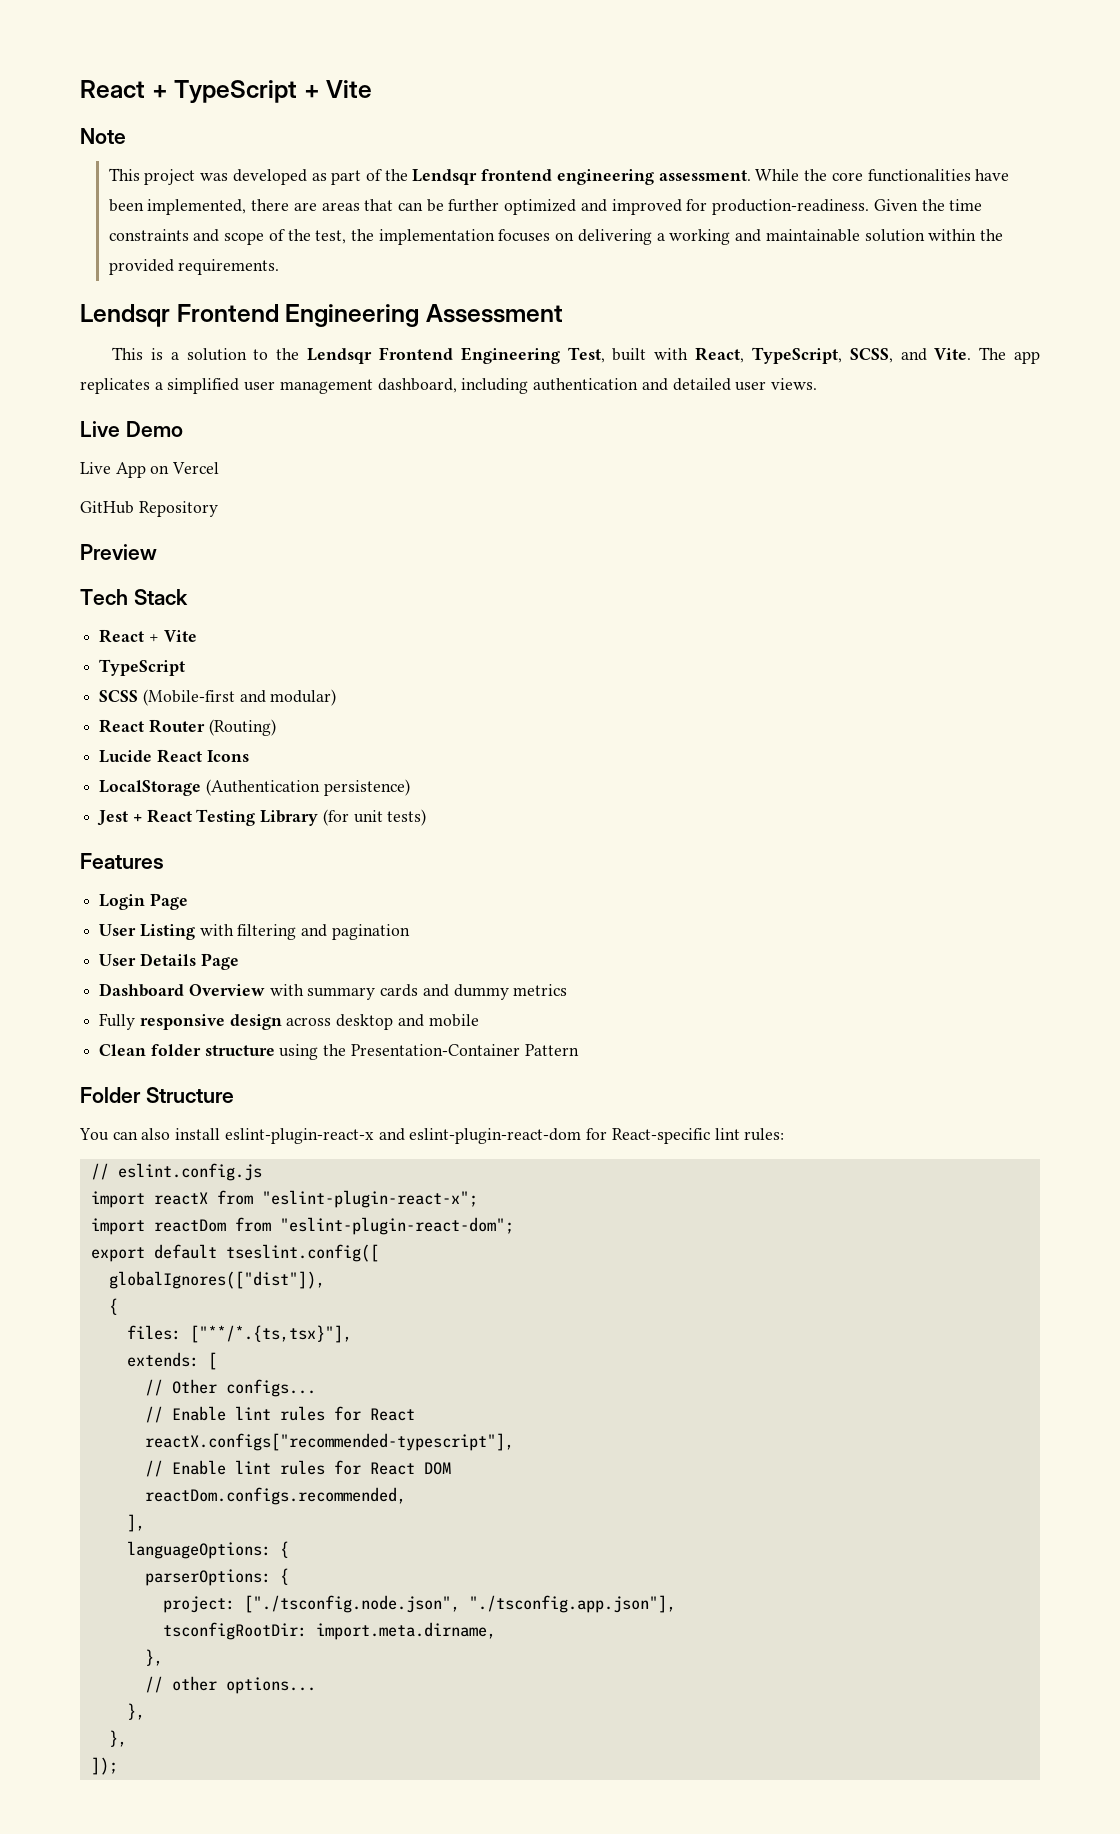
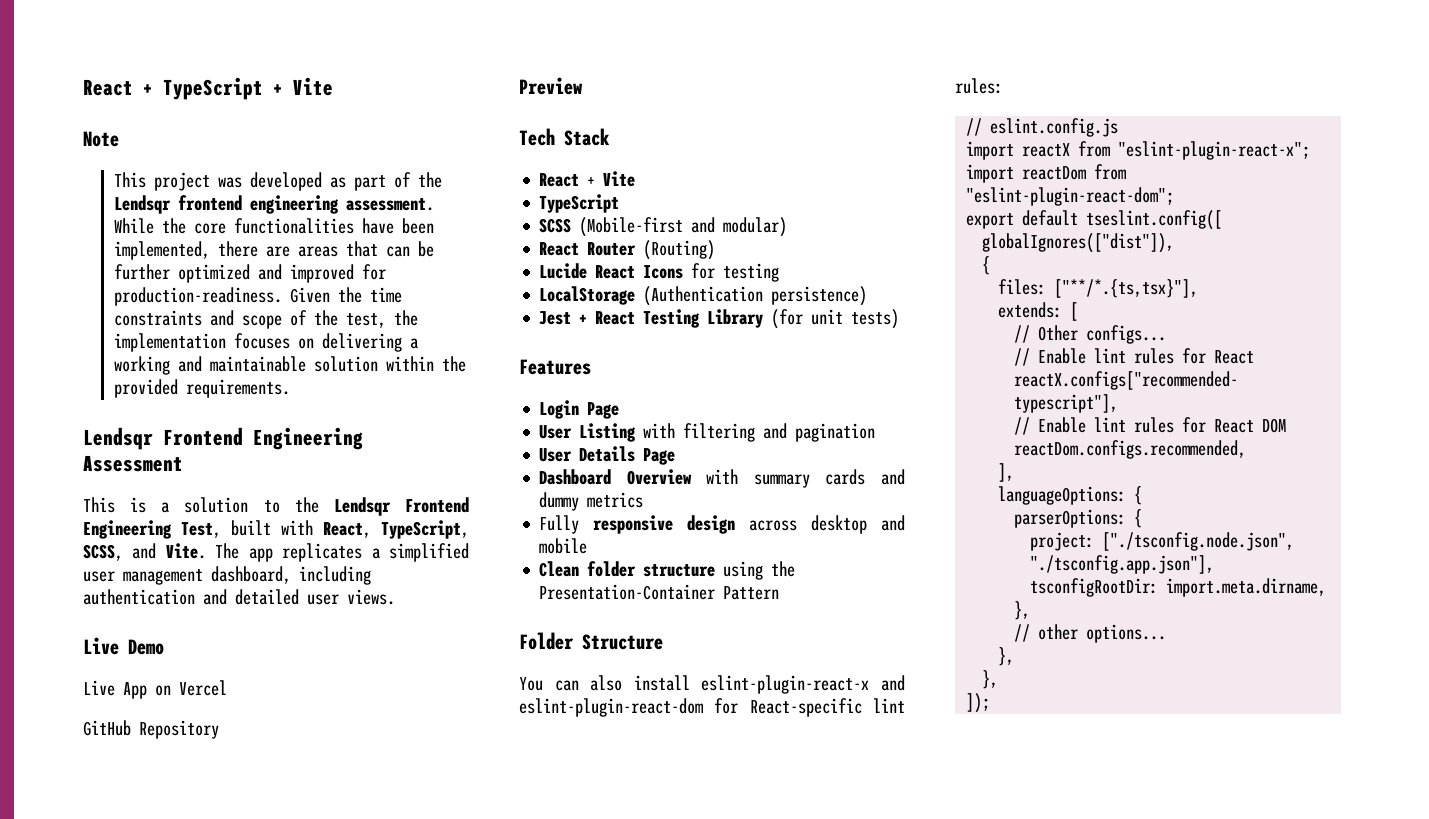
- Lucide React Icons
+ Lucide React Icons for testing

